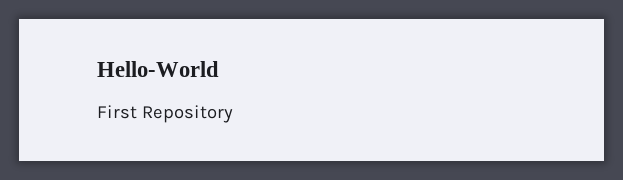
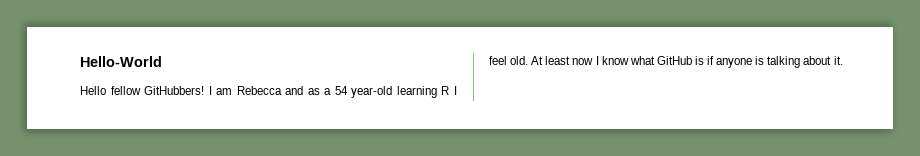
- First Repository
+ Hello fellow GitHubbers! I am Rebecca and as a 54 year-old learning R I feel old. At least now I know what GitHub is if anyone is talking about it.

